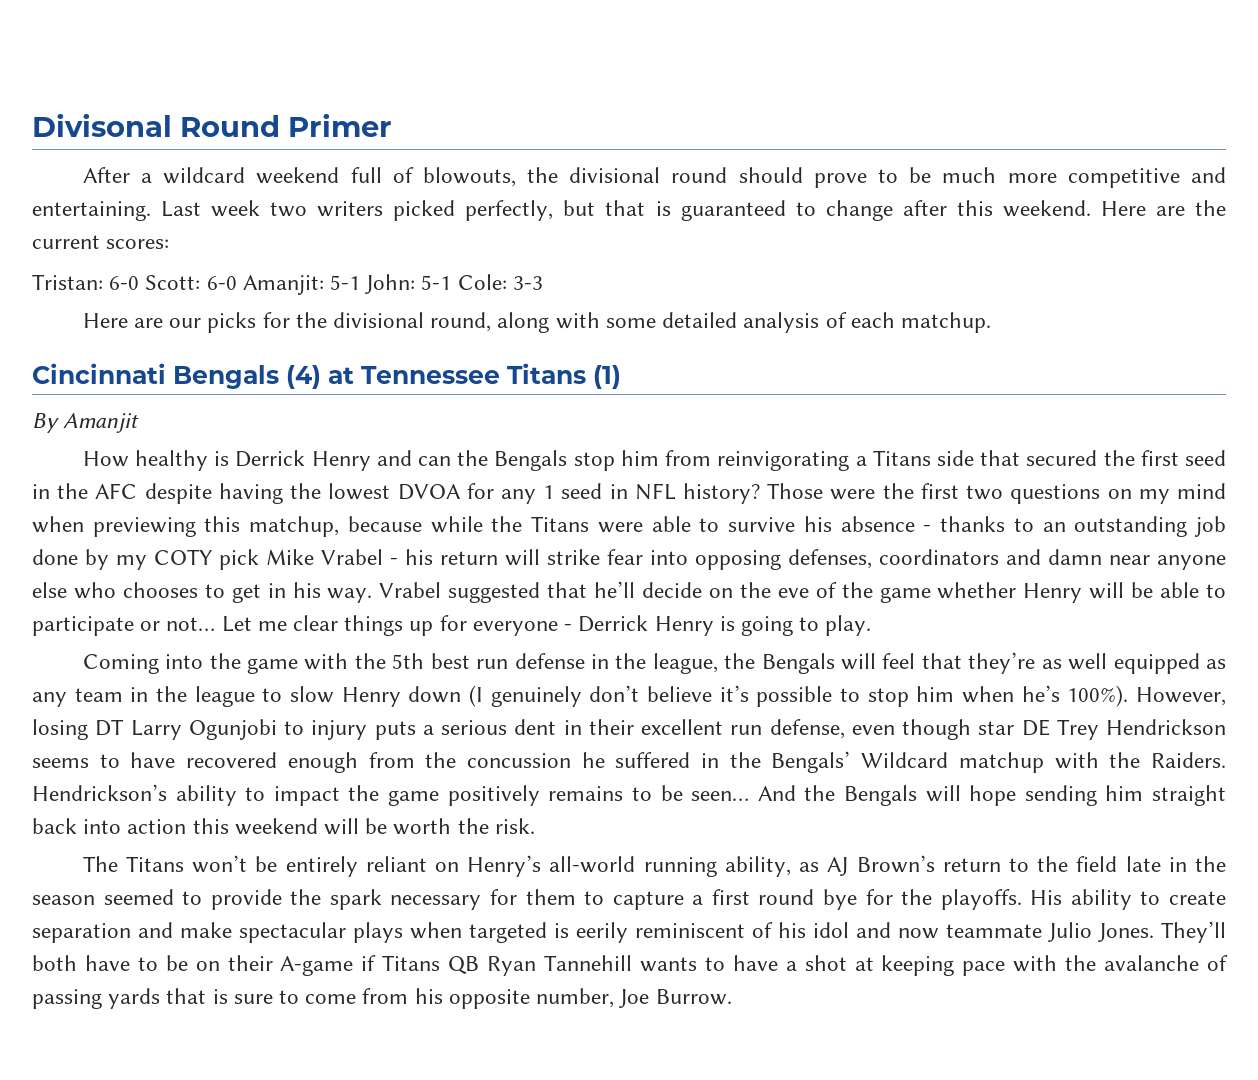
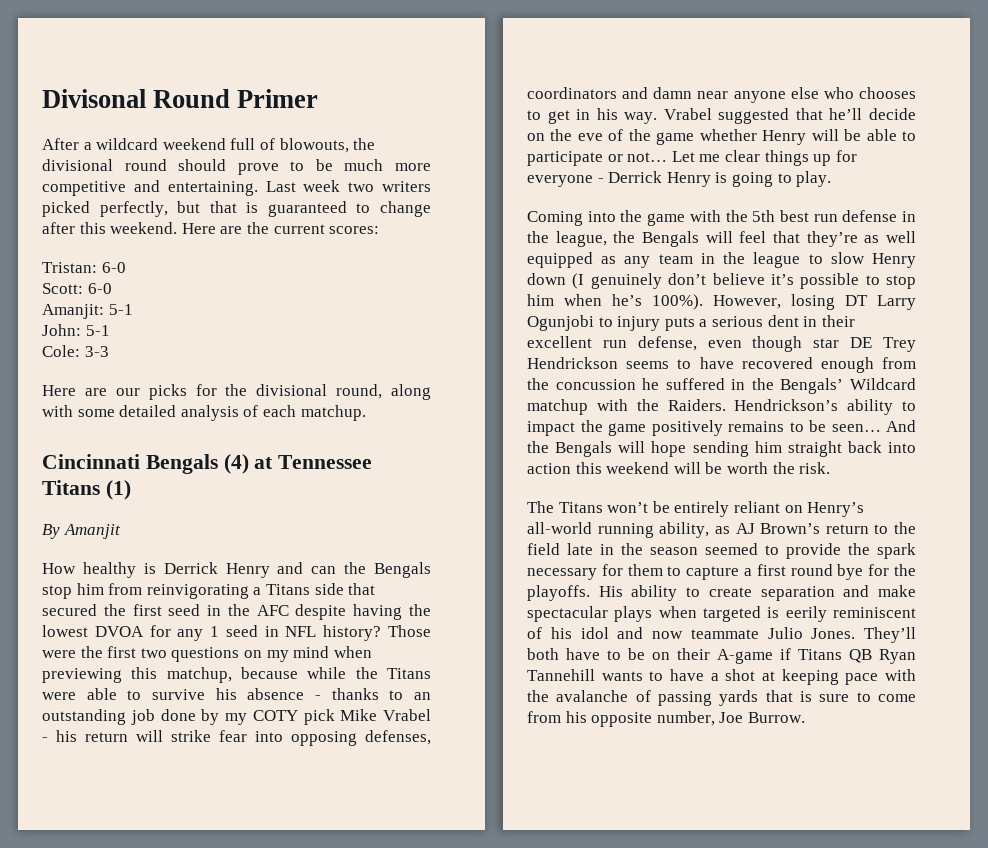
- Tristan: 6-0 Scott: 6-0 Amanjit: 5-1 John: 5-1 Cole: 3-3
+ Tristan: 6-0
+ Scott: 6-0
+ Amanjit: 5-1
+ John: 5-1
+ Cole: 3-3

